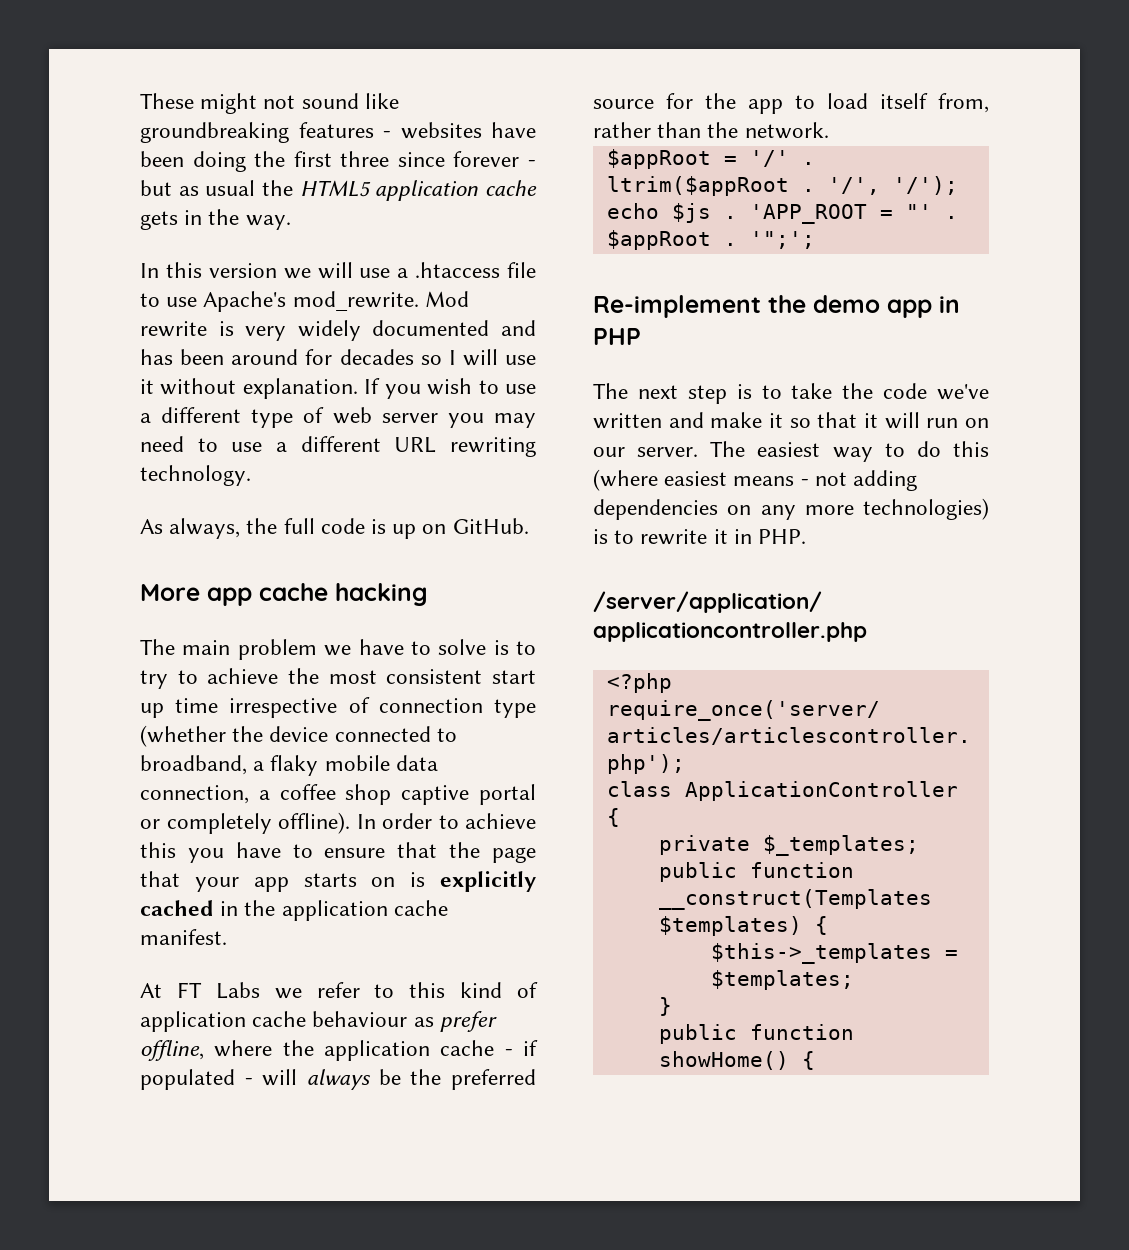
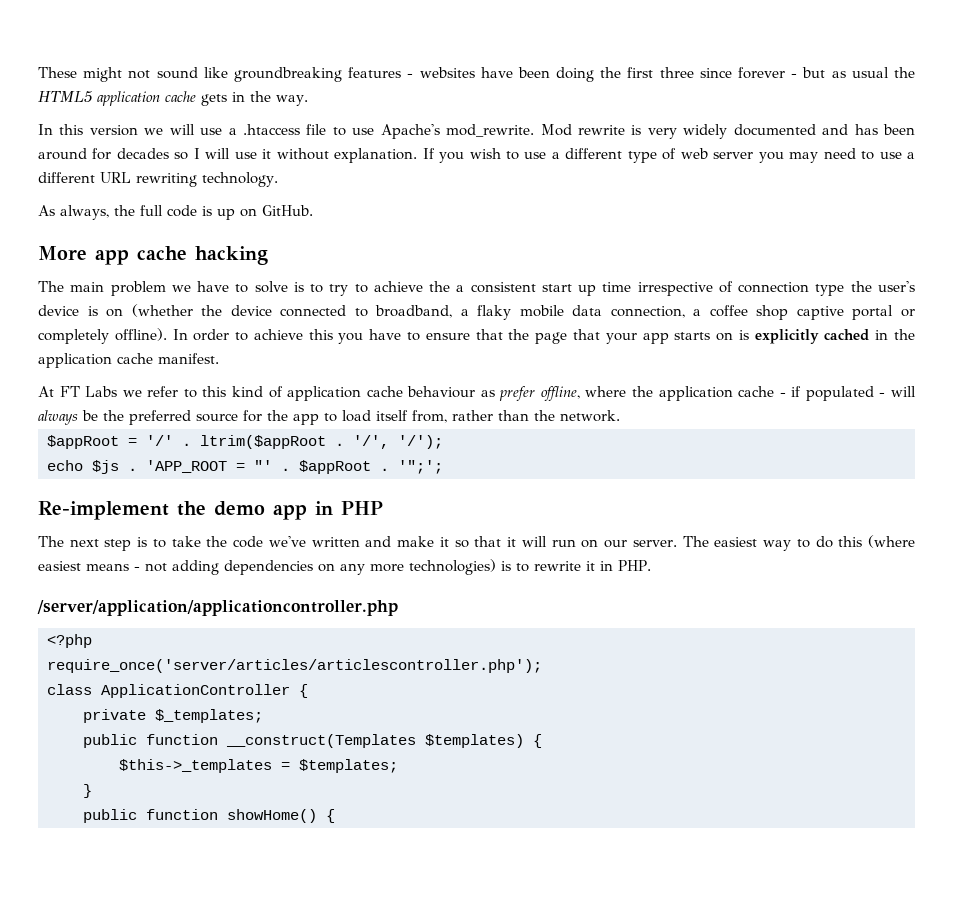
- The main problem we have to solve is to try to achieve the most consistent start up time irrespective of connection type (whether the device connected to broadband, a flaky mobile data connection, a coffee shop captive portal or completely offline).
+ The main problem we have to solve is to try to achieve the a consistent start up time irrespective of connection type the user's device is on (whether the device connected to broadband, a flaky mobile data connection, a coffee shop captive portal or completely offline).

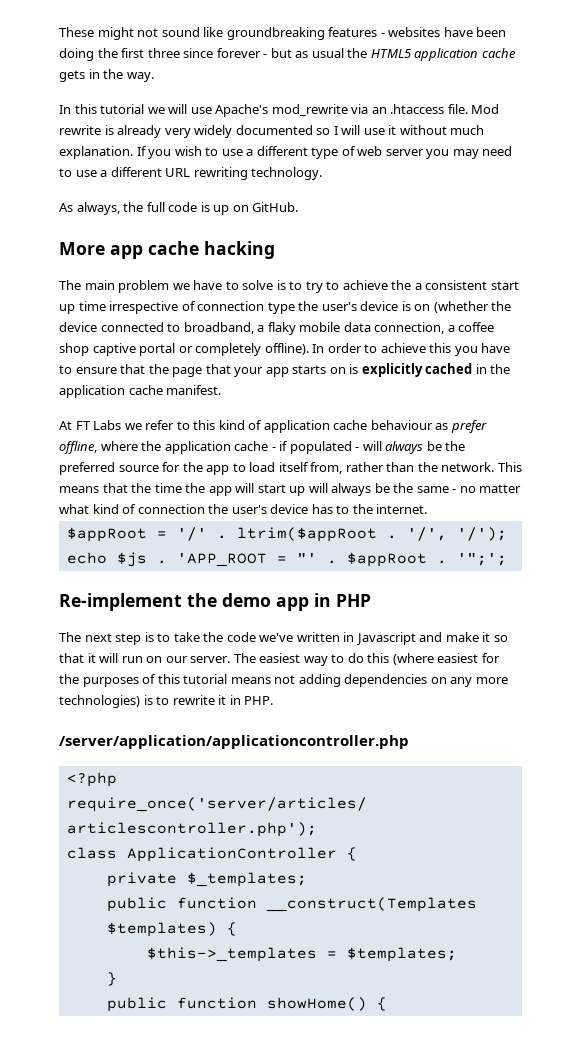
- In this version we will use a .htaccess file to use Apache's mod_rewrite.
+ In this tutorial we will use Apache's mod_rewrite via an .htaccess file.
- Mod rewrite is very widely documented and has been around for decades so I will use it without explanation.
+ Mod rewrite is already very widely documented so I will use it without much explanation.
+ This means that the time the app will start up will always be the same - no matter what kind of connection the user's device has to the internet.
- The next step is to take the code we've written and make it so that it will run on our server.
+ The next step is to take the code we've written in Javascript and make it so that it will run on our server.
- The easiest way to do this (where easiest means - not adding dependencies on any more technologies) is to rewrite it in PHP.
+ The easiest way to do this (where easiest for the purposes of this tutorial means not adding dependencies on any more technologies) is to rewrite it in PHP.

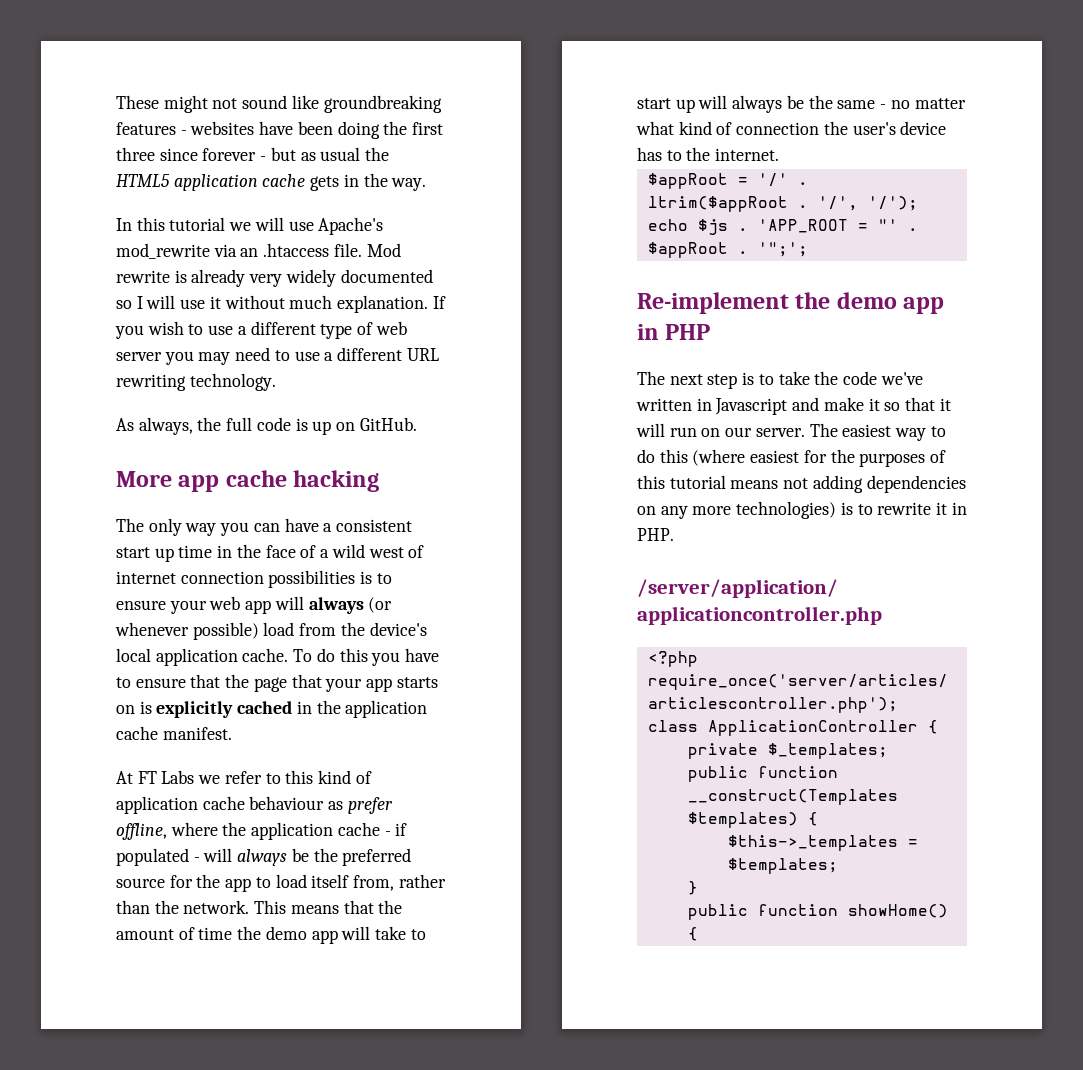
- The main problem we have to solve is to try to achieve the a consistent start up time irrespective of connection type the user's device is on (whether the device connected to broadband, a flaky mobile data connection, a coffee shop captive portal or completely offline). In order to achieve this you have to ensure that the page that your app starts on is explicitly cached in the application cache manifest.
+ The only way you can have a consistent start up time in the face of a wild west of internet connection possibilities is to ensure your web app will always (or whenever possible) load from the device's local application cache. To do this you have to ensure that the page that your app starts on is explicitly cached in the application cache manifest.
- This means that the time the app will start up will always be the same - no matter what kind of connection the user's device has to the internet.
+ This means that the amount of time the demo app will take to start up will always be the same - no matter what kind of connection the user's device has to the internet.

